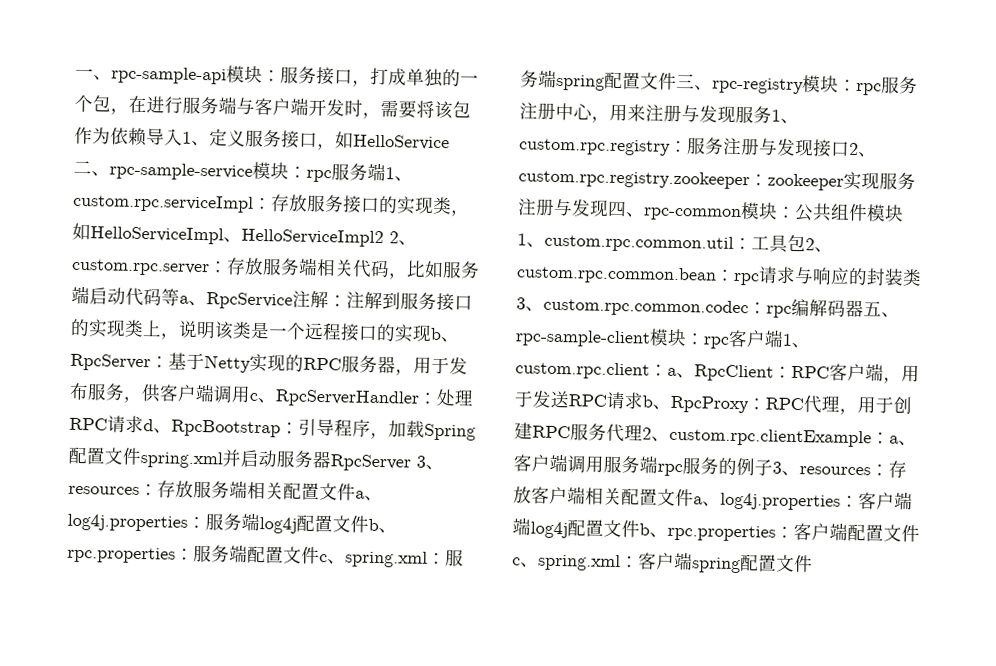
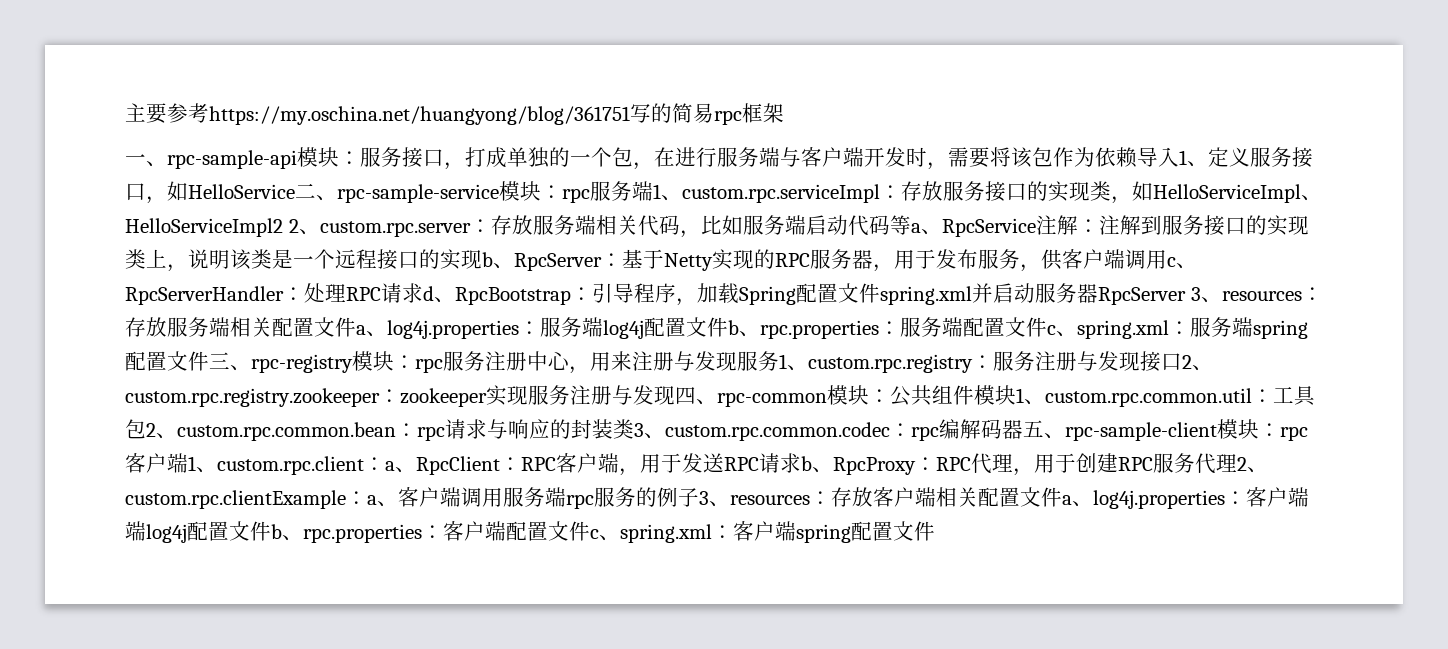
+ 主要参考https://my.oschina.net/huangyong/blog/361751写的简易rpc框架

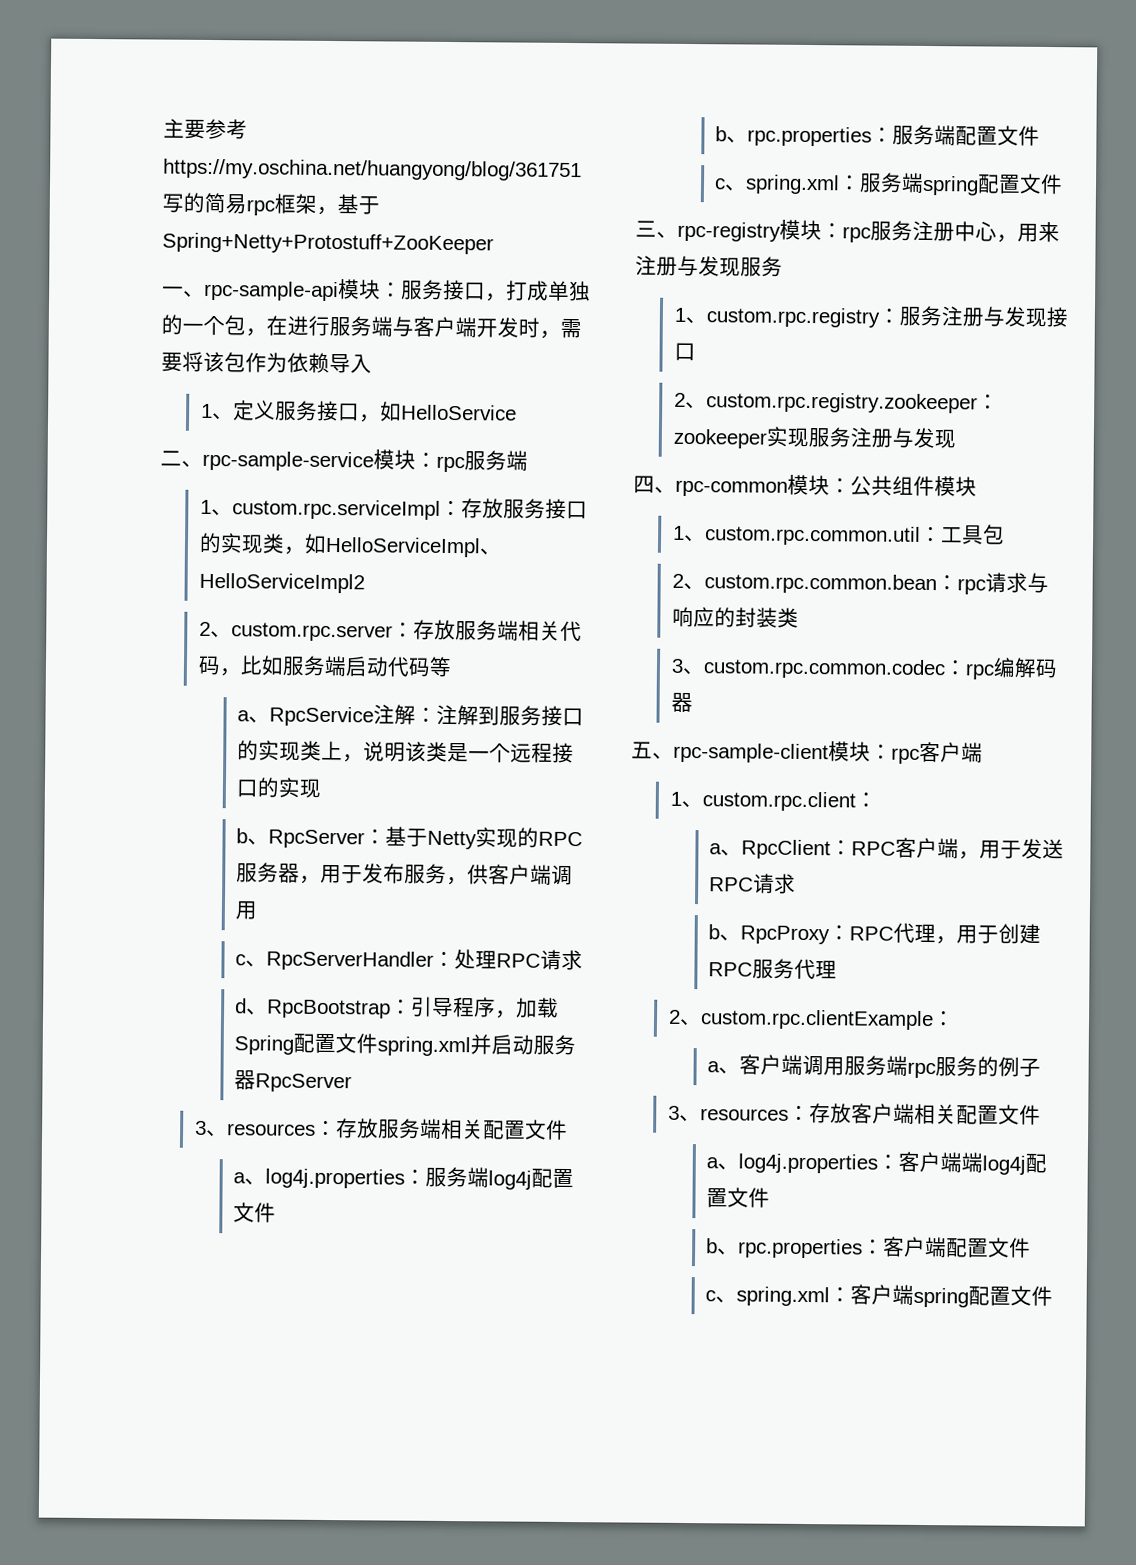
- 主要参考https://my.oschina.net/huangyong/blog/361751写的简易rpc框架
+ 主要参考https://my.oschina.net/huangyong/blog/361751写的简易rpc框架，基于Spring+Netty+Protostuff+ZooKeeper
- 服务接口，打成单独的一个包，在进行服务端与客户端开发时，需要将该包作为依赖导入1、定义服务接口，如HelloService二、rpc-sample-service模块：
+ 服务接口，打成单独的一个包，在进行服务端与客户端开发时，需要将该包作为依赖导入
+ 1、定义服务接口，如HelloService
+ 二、rpc-sample-service模块：
- rpc服务端1、custom.rpc.serviceImpl：
+ rpc服务端
+ 1、custom.rpc.serviceImpl：
- 存放服务接口的实现类，如HelloServiceImpl、HelloServiceImpl2 2、custom.rpc.server：
+ 存放服务接口的实现类，如HelloServiceImpl、HelloServiceImpl2
+ 2、custom.rpc.server：
- 存放服务端相关代码，比如服务端启动代码等a、RpcService注解：
+ 存放服务端相关代码，比如服务端启动代码等
+ a、RpcService注解：
- 注解到服务接口的实现类上，说明该类是一个远程接口的实现b、RpcServer：
+ 注解到服务接口的实现类上，说明该类是一个远程接口的实现
+ b、RpcServer：
- 基于Netty实现的RPC服务器，用于发布服务，供客户端调用c、RpcServerHandler：
+ 基于Netty实现的RPC服务器，用于发布服务，供客户端调用
+ c、RpcServerHandler：
- 处理RPC请求d、RpcBootstrap：
+ 处理RPC请求
+ d、RpcBootstrap：
- 引导程序，加载Spring配置文件spring.xml并启动服务器RpcServer 3、resources：
+ 引导程序，加载Spring配置文件spring.xml并启动服务器RpcServer
+ 3、resources：
- 存放服务端相关配置文件a、log4j.properties：
+ 存放服务端相关配置文件
+ a、log4j.properties：
- 服务端log4j配置文件b、rpc.properties：
+ 服务端log4j配置文件
+ b、rpc.properties：
- 服务端配置文件c、spring.xml：
+ 服务端配置文件
+ c、spring.xml：
- 服务端spring配置文件三、rpc-registry模块：
+ 服务端spring配置文件
+ 三、rpc-registry模块：
- rpc服务注册中心，用来注册与发现服务1、custom.rpc.registry：
+ rpc服务注册中心，用来注册与发现服务
+ 1、custom.rpc.registry：
- 服务注册与发现接口2、custom.rpc.registry.zookeeper：
+ 服务注册与发现接口
+ 2、custom.rpc.registry.zookeeper：
- zookeeper实现服务注册与发现四、rpc-common模块：
+ zookeeper实现服务注册与发现
+ 四、rpc-common模块：
- 公共组件模块1、custom.rpc.common.util：
+ 公共组件模块
+ 1、custom.rpc.common.util：
- 工具包2、custom.rpc.common.bean：
+ 工具包
+ 2、custom.rpc.common.bean：
- rpc请求与响应的封装类3、custom.rpc.common.codec：
+ rpc请求与响应的封装类
+ 3、custom.rpc.common.codec：
- rpc编解码器五、rpc-sample-client模块：
+ rpc编解码器
+ 五、rpc-sample-client模块：
- rpc客户端1、custom.rpc.client：a、RpcClient：
+ rpc客户端
+ 1、custom.rpc.client：
+ a、RpcClient：
- RPC客户端，用于发送RPC请求b、RpcProxy：
+ RPC客户端，用于发送RPC请求
+ b、RpcProxy：
- RPC代理，用于创建RPC服务代理2、custom.rpc.clientExample：a、客户端调用服务端rpc服务的例子3、resources：
+ RPC代理，用于创建RPC服务代理
+ 2、custom.rpc.clientExample：
+ a、客户端调用服务端rpc服务的例子
+ 3、resources：
- 存放客户端相关配置文件a、log4j.properties：
+ 存放客户端相关配置文件
+ a、log4j.properties：
- 客户端端log4j配置文件b、rpc.properties：
+ 客户端端log4j配置文件
+ b、rpc.properties：
- 客户端配置文件c、spring.xml：
+ 客户端配置文件
+ c、spring.xml：

